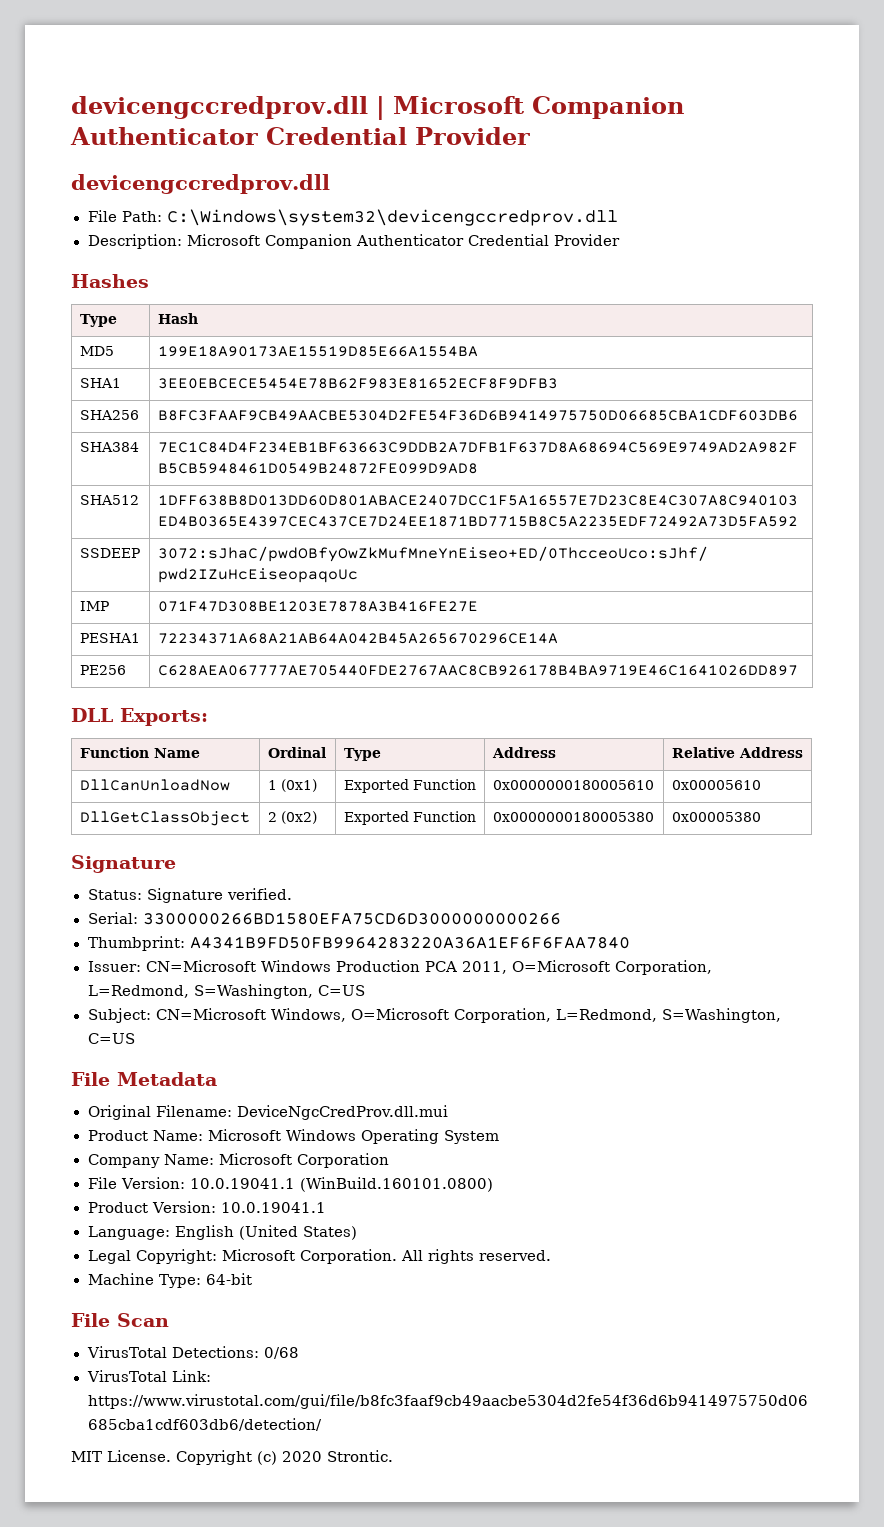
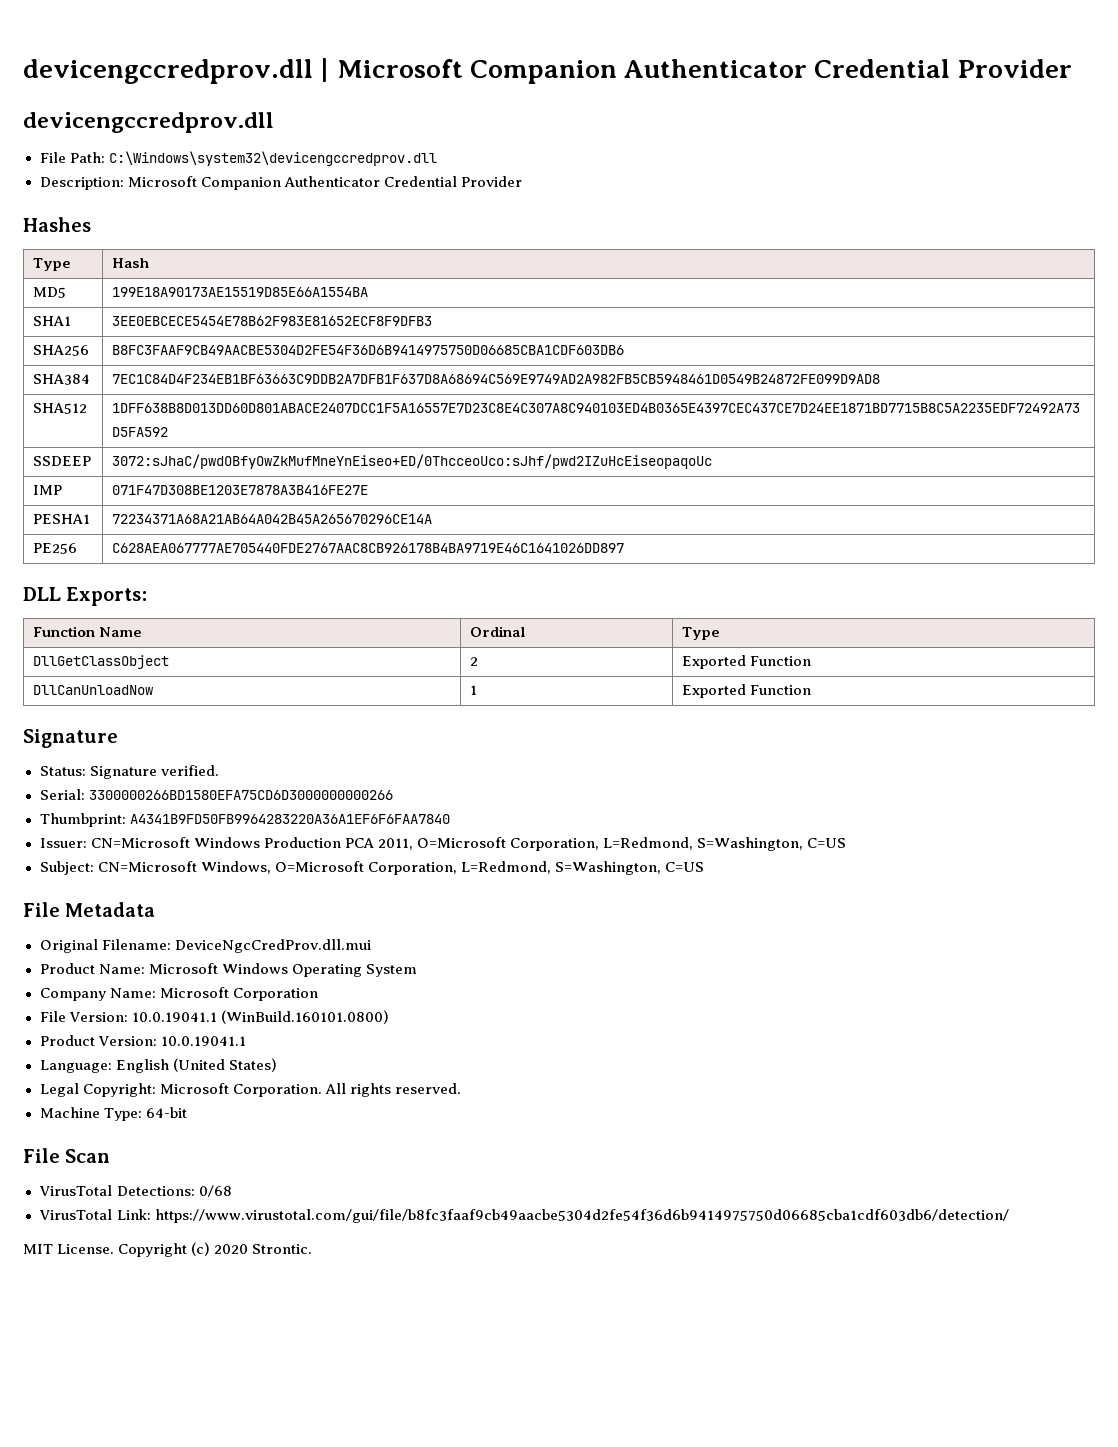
- Function Name | Ordinal | Type | Address | Relative Address
+ Function Name | Ordinal | Type
+ DllGetClassObject | 2 | Exported Function
- DllCanUnloadNow | 1 (0x1) | Exported Function | 0x0000000180005610 | 0x00005610
- DllGetClassObject | 2 (0x2) | Exported Function | 0x0000000180005380 | 0x00005380
+ DllCanUnloadNow | 1 | Exported Function

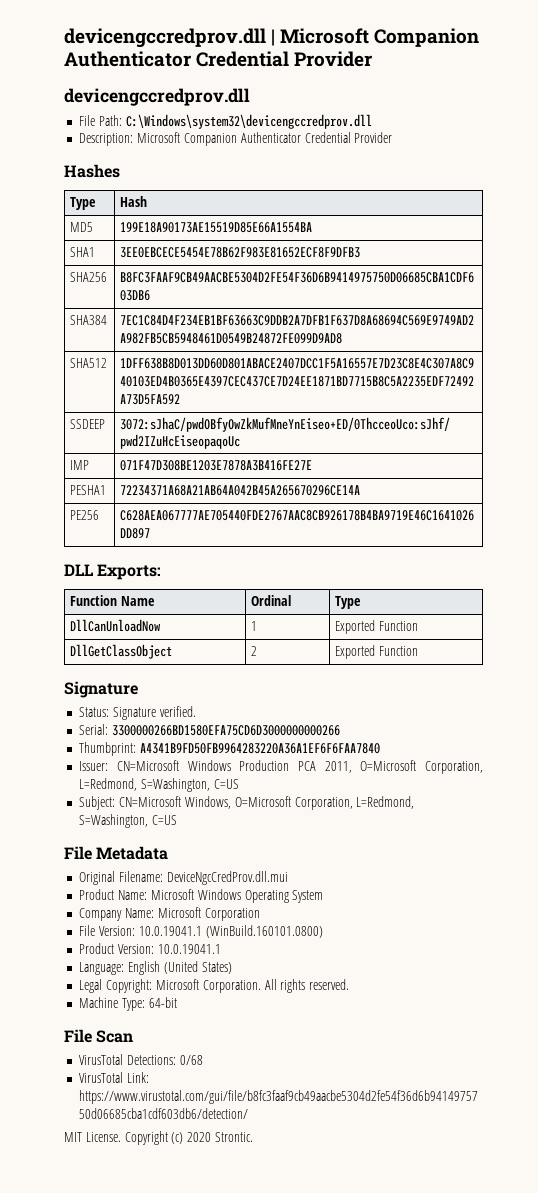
+ DllCanUnloadNow | 1 | Exported Function
  DllGetClassObject | 2 | Exported Function
- DllCanUnloadNow | 1 | Exported Function

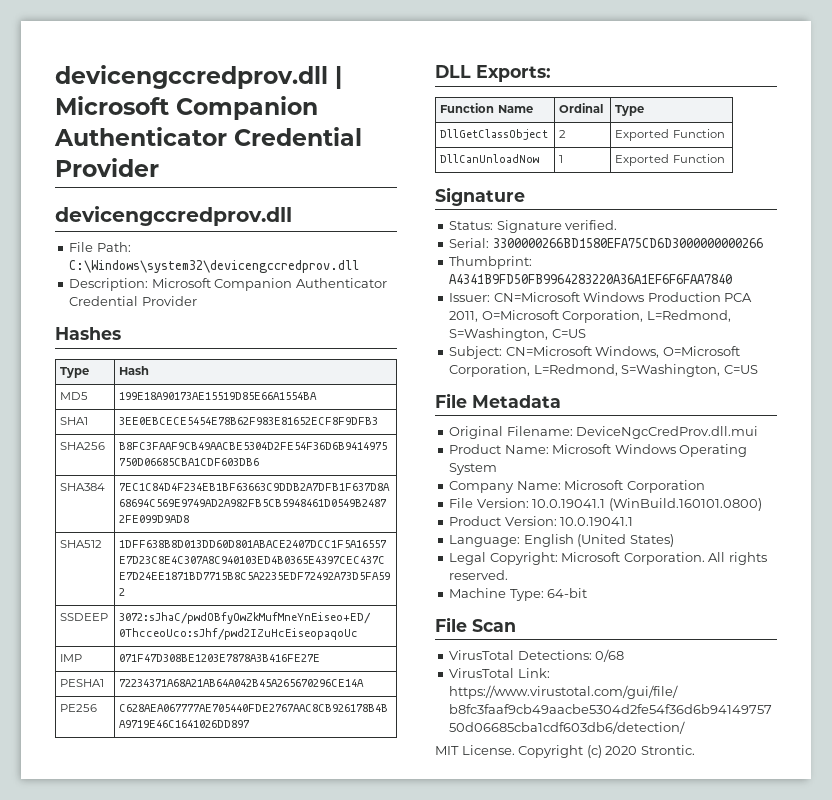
+ DllGetClassObject | 2 | Exported Function
  DllCanUnloadNow | 1 | Exported Function
- DllGetClassObject | 2 | Exported Function

